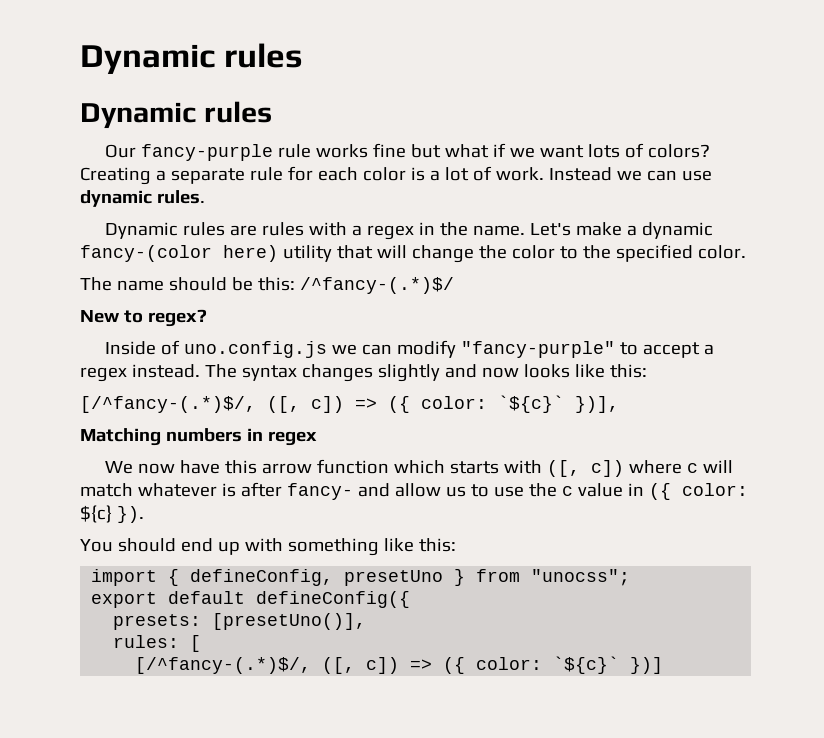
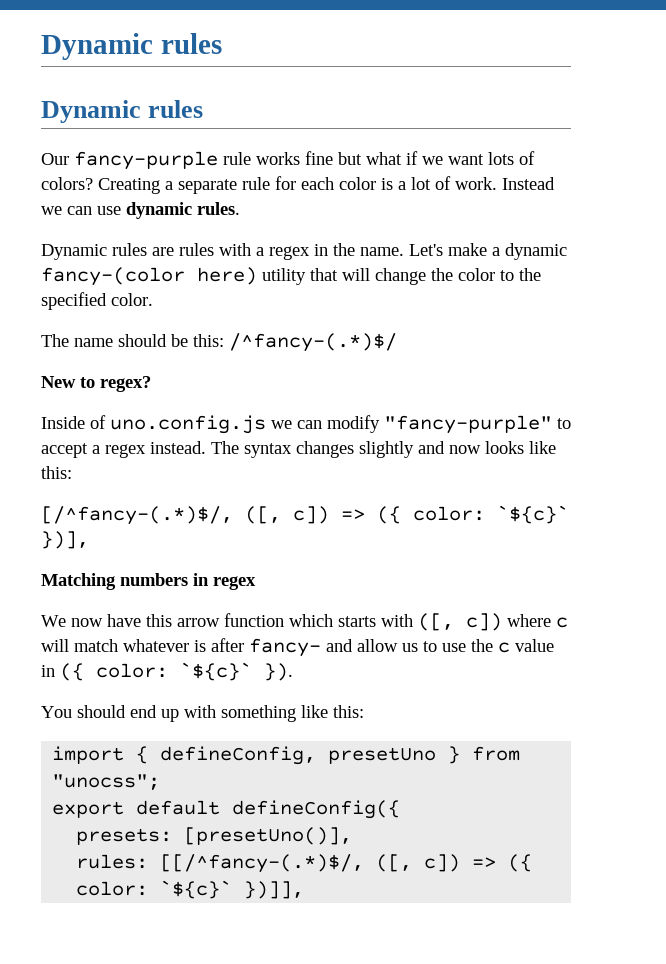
- We now have this arrow function which starts with ([, c]) where c will match whatever is after fancy- and allow us to use the c value in ({ color: ${c} }).
+ We now have this arrow function which starts with ([, c]) where c will match whatever is after fancy- and allow us to use the c value in ({ color: `${c}` }).
- rules: [
- [/^fancy-(.*)$/, ([, c]) => ({ color: `${c}` })]
+ rules: [[/^fancy-(.*)$/, ([, c]) => ({ color: `${c}` })]],

